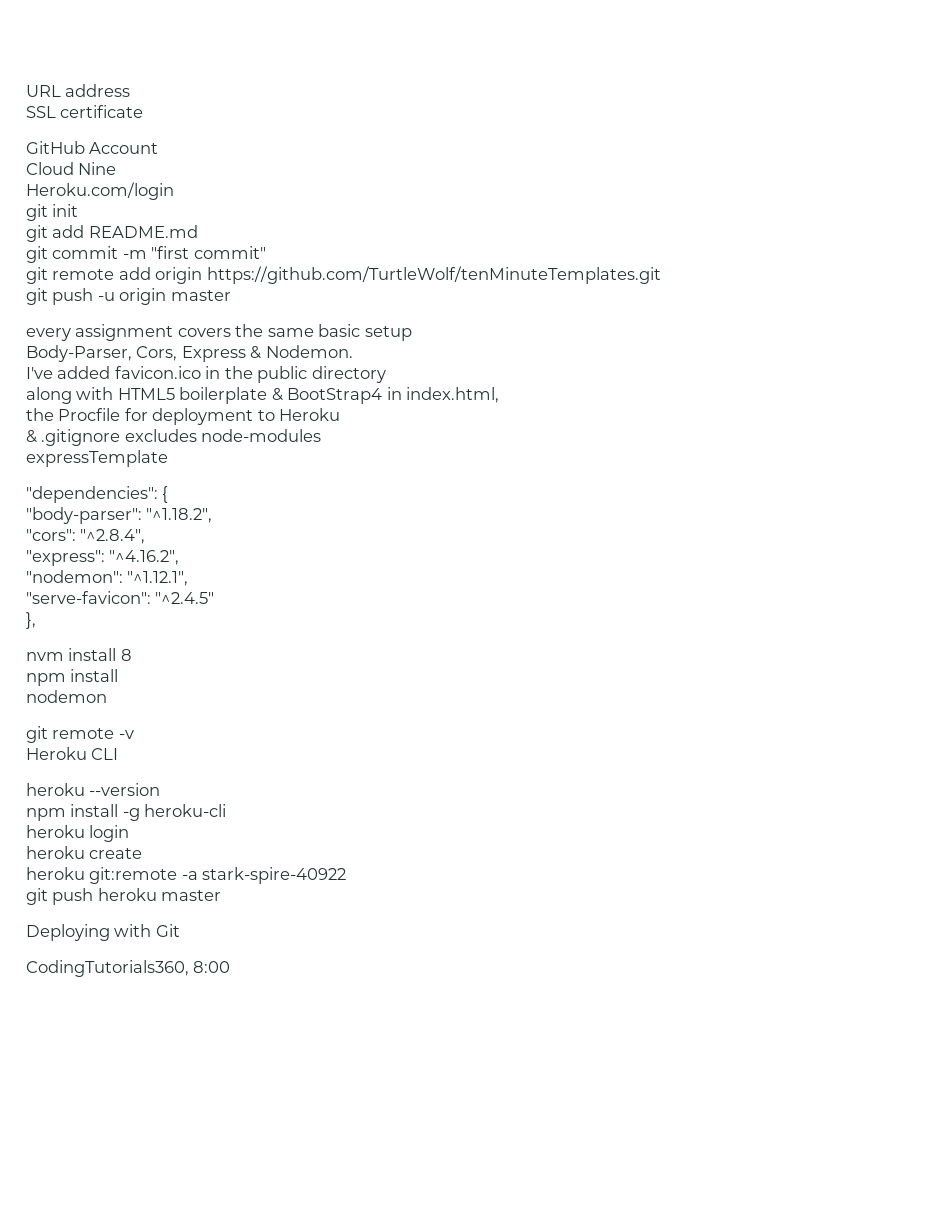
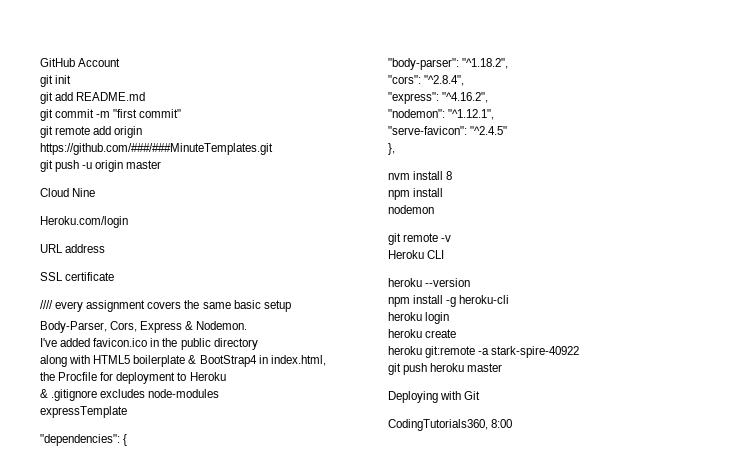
- URL address
- SSL certificate
- Cloud Nine
- Heroku.com/login
- git remote add origin https://github.com/TurtleWolf/tenMinuteTemplates.git
+ git remote add origin https://github.com/###/###MinuteTemplates.git
- every assignment covers the same basic setup
+ Cloud Nine
+ Heroku.com/login
+ URL address
+ SSL certificate
+ //// every assignment covers the same basic setup

